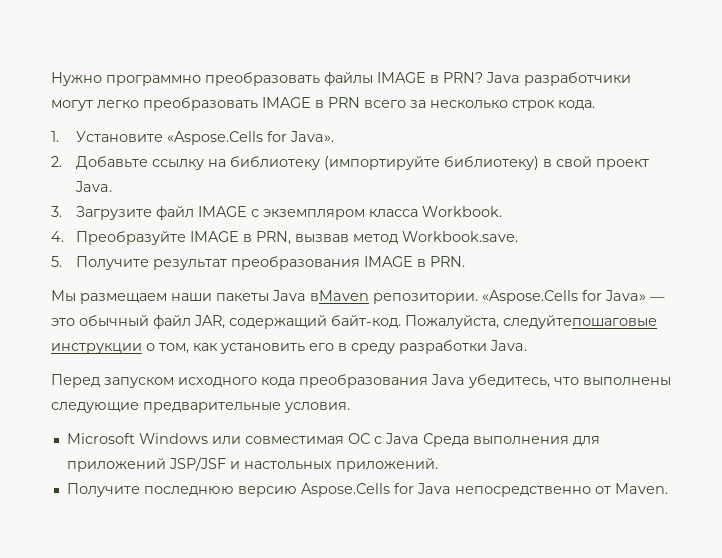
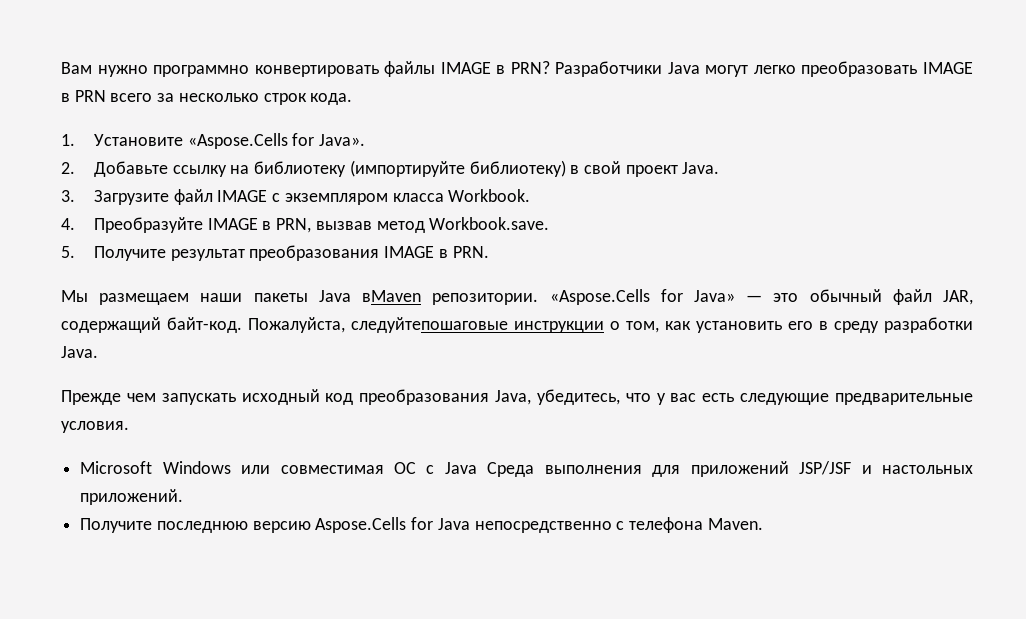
- Нужно программно преобразовать файлы IMAGE в PRN?
+ Вам нужно программно конвертировать файлы IMAGE в PRN?
- Java разработчики могут легко преобразовать IMAGE в PRN всего за несколько строк кода.
+ Разработчики Java могут легко преобразовать IMAGE в PRN всего за несколько строк кода.
- Перед запуском исходного кода преобразования Java убедитесь, что выполнены следующие предварительные условия.
+ Прежде чем запускать исходный код преобразования Java, убедитесь, что у вас есть следующие предварительные условия.
- Получите последнюю версию Aspose.Cells for Java непосредственно от Maven.
+ Получите последнюю версию Aspose.Cells for Java непосредственно с телефона Maven.

